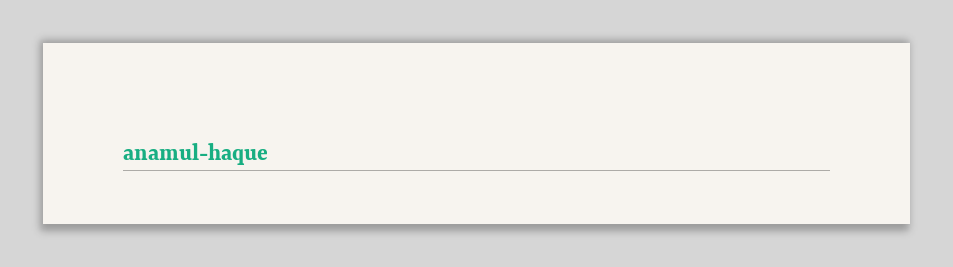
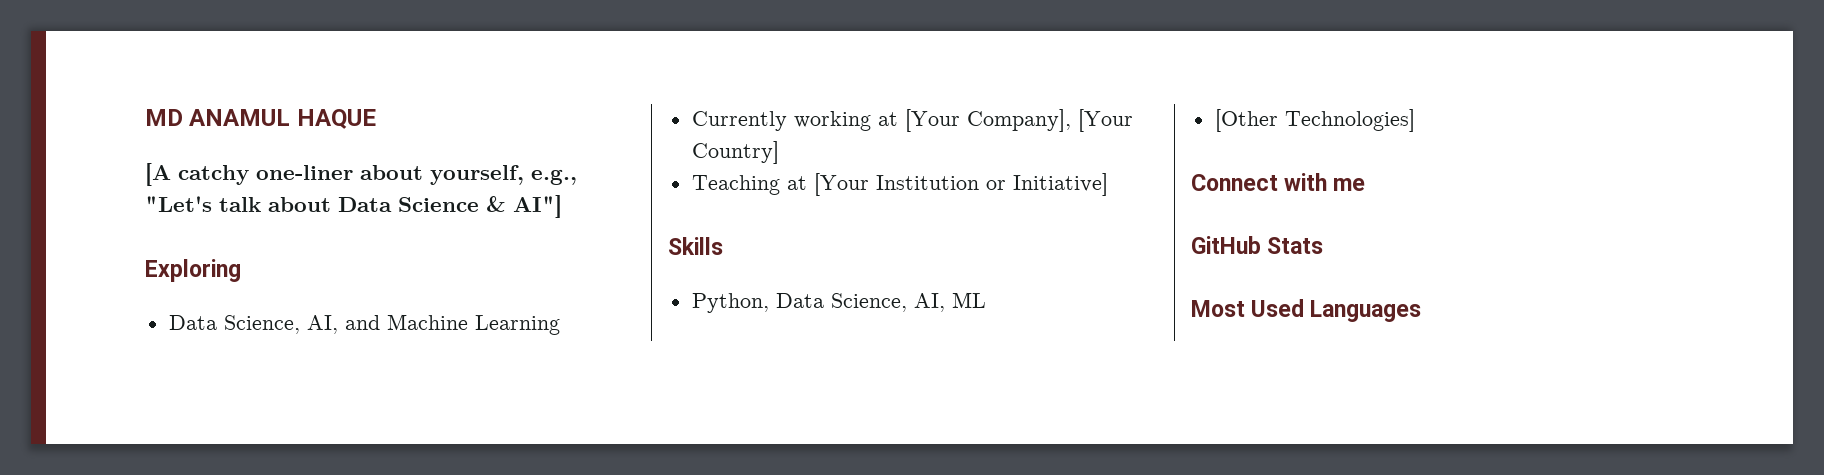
- anamul-haque
+ MD ANAMUL HAQUE
+ [A catchy one-liner about yourself, e.g., "Let's talk about Data Science & AI"]
+ Exploring
+ Data Science, AI, and Machine Learning
+ Currently working at [Your Company], [Your Country]
+ Teaching at [Your Institution or Initiative]
+ Skills
+ Python, Data Science, AI, ML
+ [Other Technologies]
+ Connect with me
+ GitHub Stats
+ Most Used Languages

